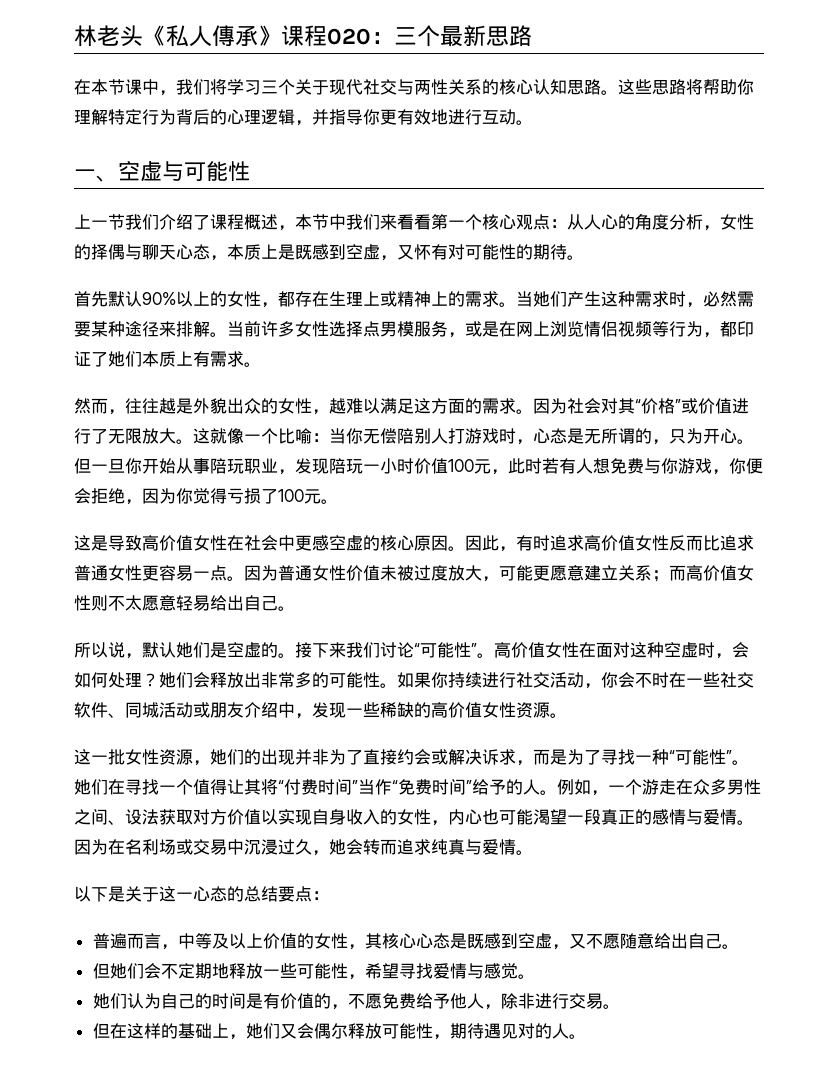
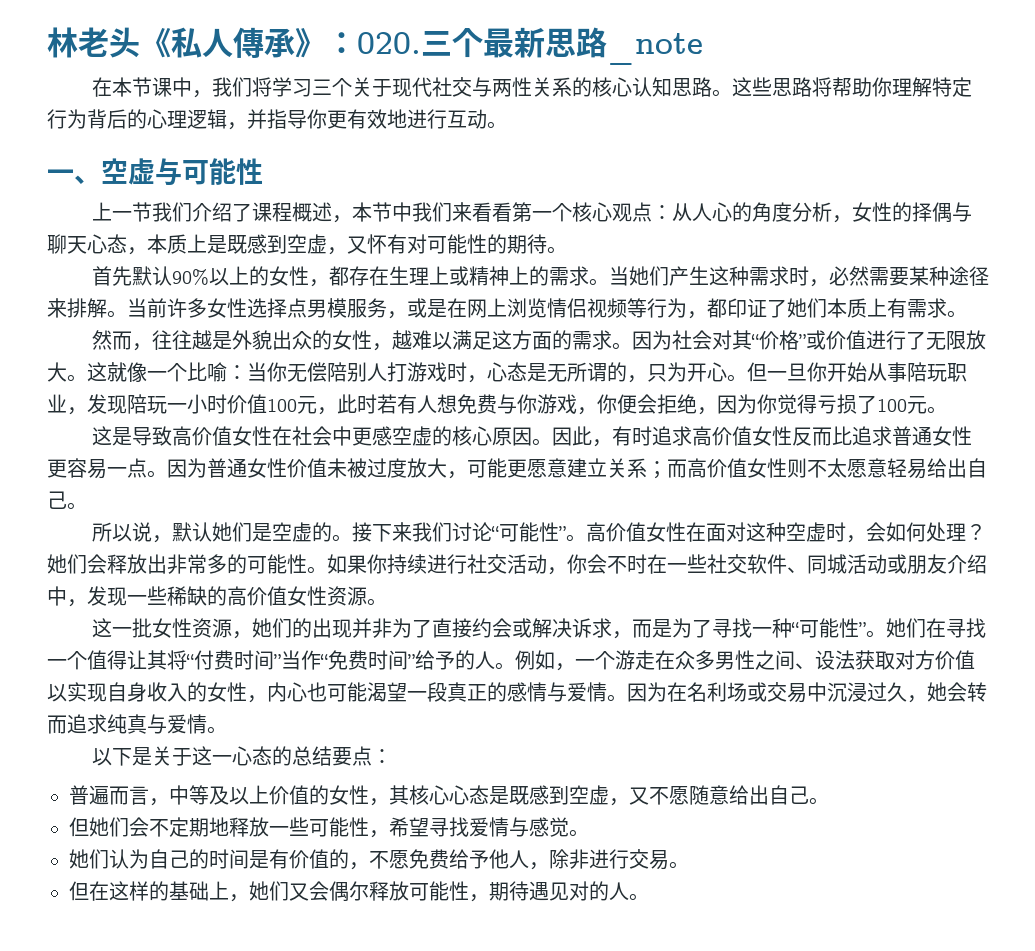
- 林老头《私人傳承》课程020：三个最新思路
+ 林老头《私人傳承》：020.三个最新思路_note

